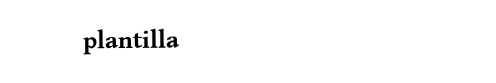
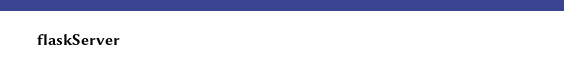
- plantilla
+ flaskServer

